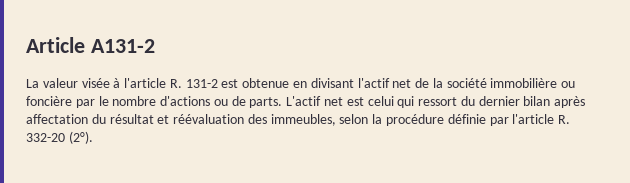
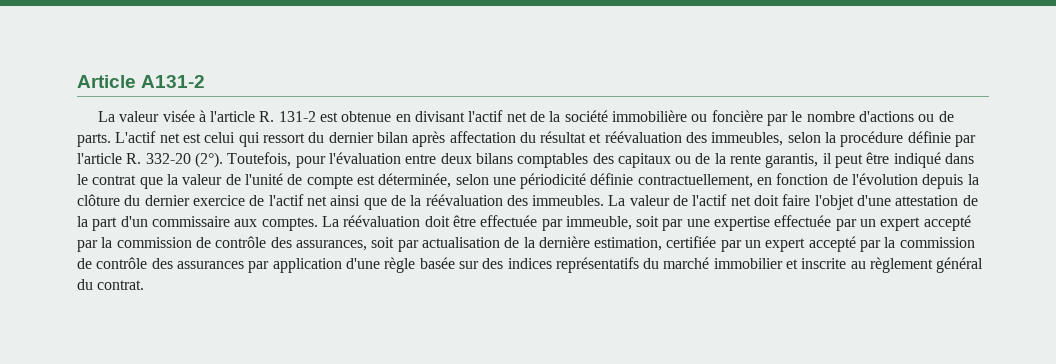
+ Toutefois, pour l'évaluation entre deux bilans comptables des capitaux ou de la rente garantis, il peut être indiqué dans le contrat que la valeur de l'unité de compte est déterminée, selon une périodicité définie contractuellement, en fonction de l'évolution depuis la clôture du dernier exercice de l'actif net ainsi que de la réévaluation des immeubles. La valeur de l'actif net doit faire l'objet d'une attestation de la part d'un commissaire aux comptes. La réévaluation doit être effectuée par immeuble, soit par une expertise effectuée par un expert accepté par la commission de contrôle des assurances, soit par actualisation de la dernière estimation, certifiée par un expert accepté par la commission de contrôle des assurances par application d'une règle basée sur des indices représentatifs du marché immobilier et inscrite au règlement général du contrat.

